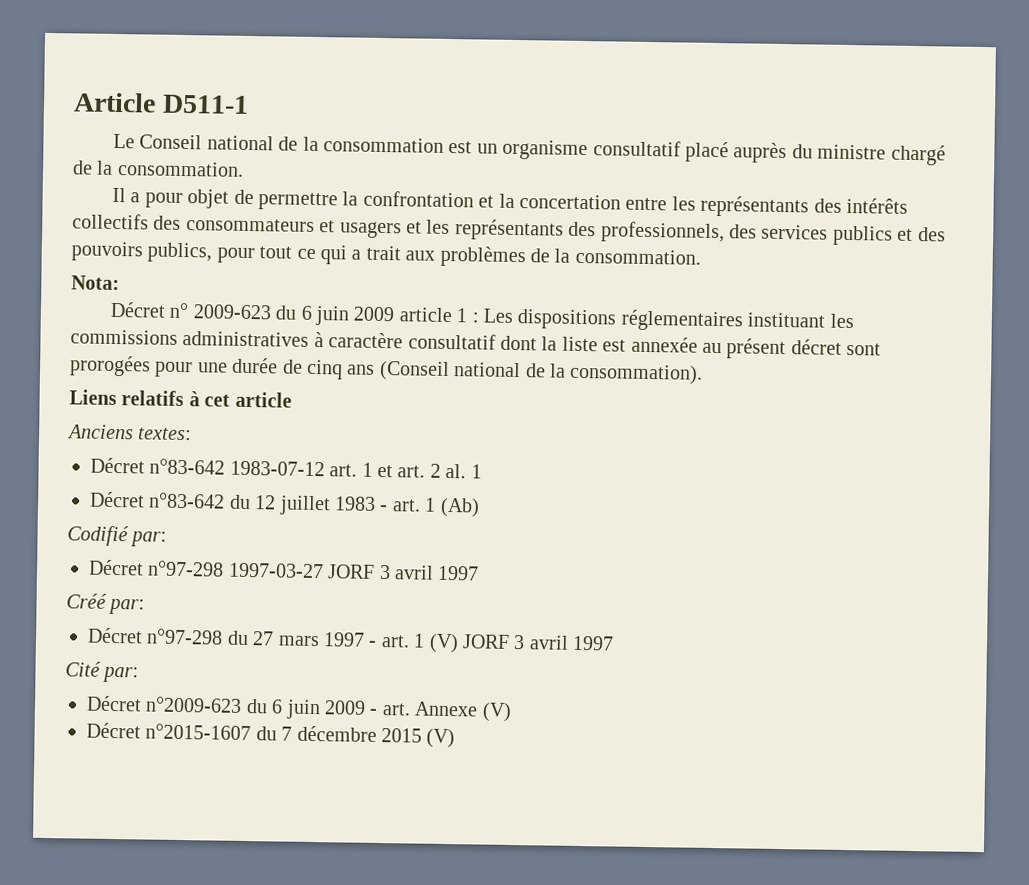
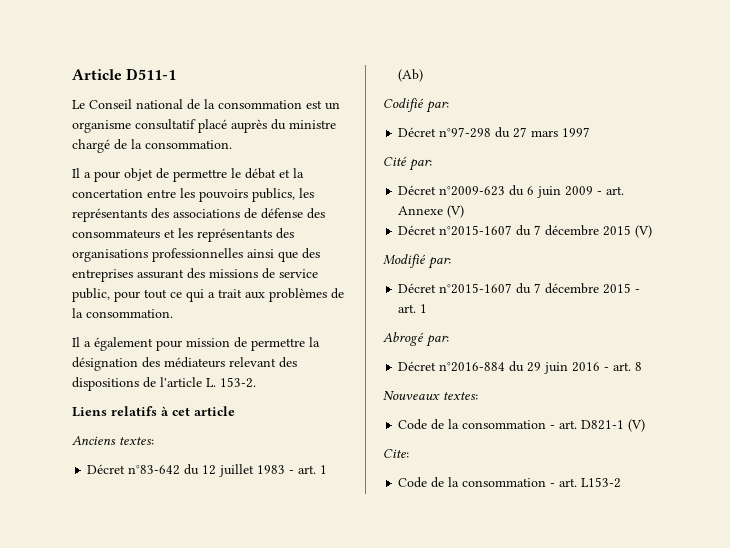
- Il a pour objet de permettre la confrontation et la concertation entre les représentants des intérêts collectifs des consommateurs et usagers et les représentants des professionnels, des services publics et des pouvoirs publics, pour tout ce qui a trait aux problèmes de la consommation.
+ Il a pour objet de permettre le débat et la concertation entre les pouvoirs publics, les représentants des associations de défense des consommateurs et les représentants des organisations professionnelles ainsi que des entreprises assurant des missions de service public, pour tout ce qui a trait aux problèmes de la consommation.
- Nota:
- Décret n° 2009-623 du 6 juin 2009 article 1 : Les dispositions réglementaires instituant les commissions administratives à caractère consultatif dont la liste est annexée au présent décret sont prorogées pour une durée de cinq ans (Conseil national de la consommation).
+ Il a également pour mission de permettre la désignation des médiateurs relevant des dispositions de l'article L. 153-2.
- Décret n°83-642 1983-07-12 art. 1 et art. 2 al. 1
- Décret n°97-298 1997-03-27 JORF 3 avril 1997
- Créé par:
- Décret n°97-298 du 27 mars 1997 - art. 1 (V) JORF 3 avril 1997
+ Décret n°97-298 du 27 mars 1997
+ Modifié par:
+ Décret n°2015-1607 du 7 décembre 2015 - art. 1
+ Abrogé par:
+ Décret n°2016-884 du 29 juin 2016 - art. 8
+ Nouveaux textes:
+ Code de la consommation - art. D821-1 (V)
+ Cite:
+ Code de la consommation - art. L153-2

